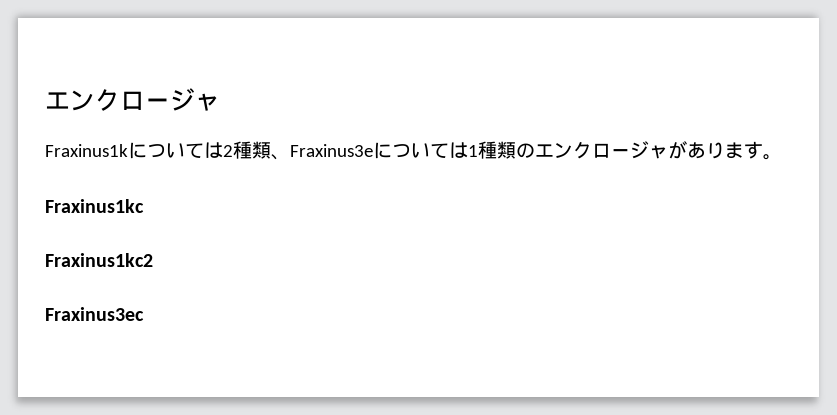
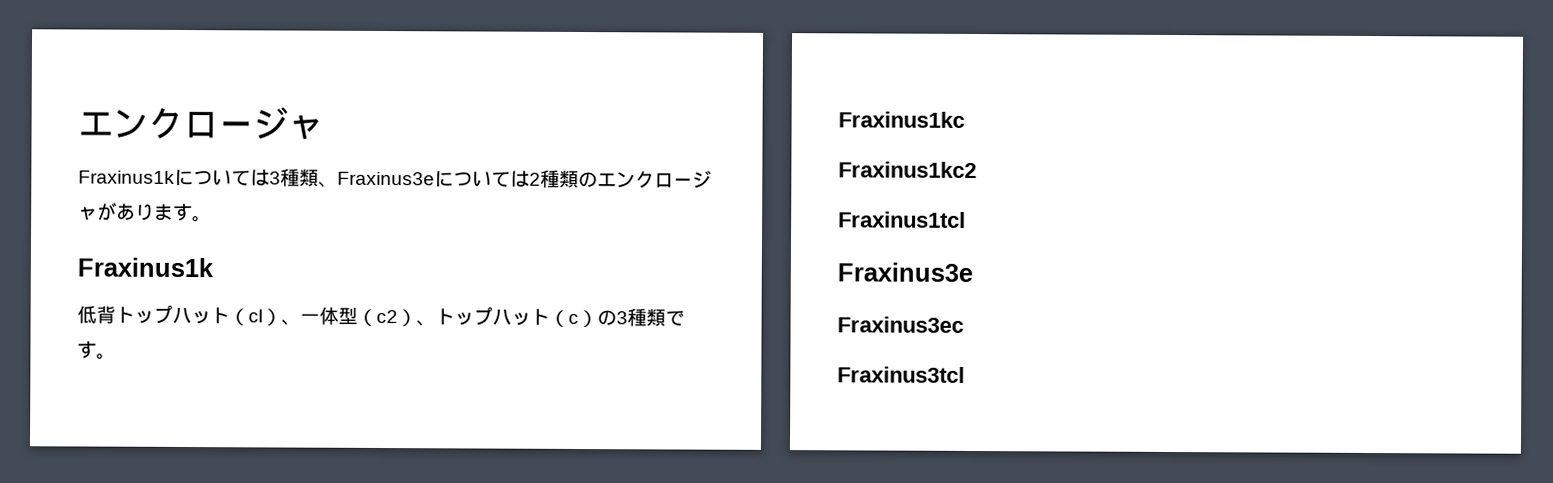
- Fraxinus1kについては2種類、Fraxinus3eについては1種類のエンクロージャがあります。
+ Fraxinus1kについては3種類、Fraxinus3eについては2種類のエンクロージャがあります。
+ Fraxinus1k
+ 低背トップハット（cl）、一体型（c2）、トップハット（c）の3種類です。
+ Fraxinus1tcl
+ Fraxinus3e
+ Fraxinus3tcl

